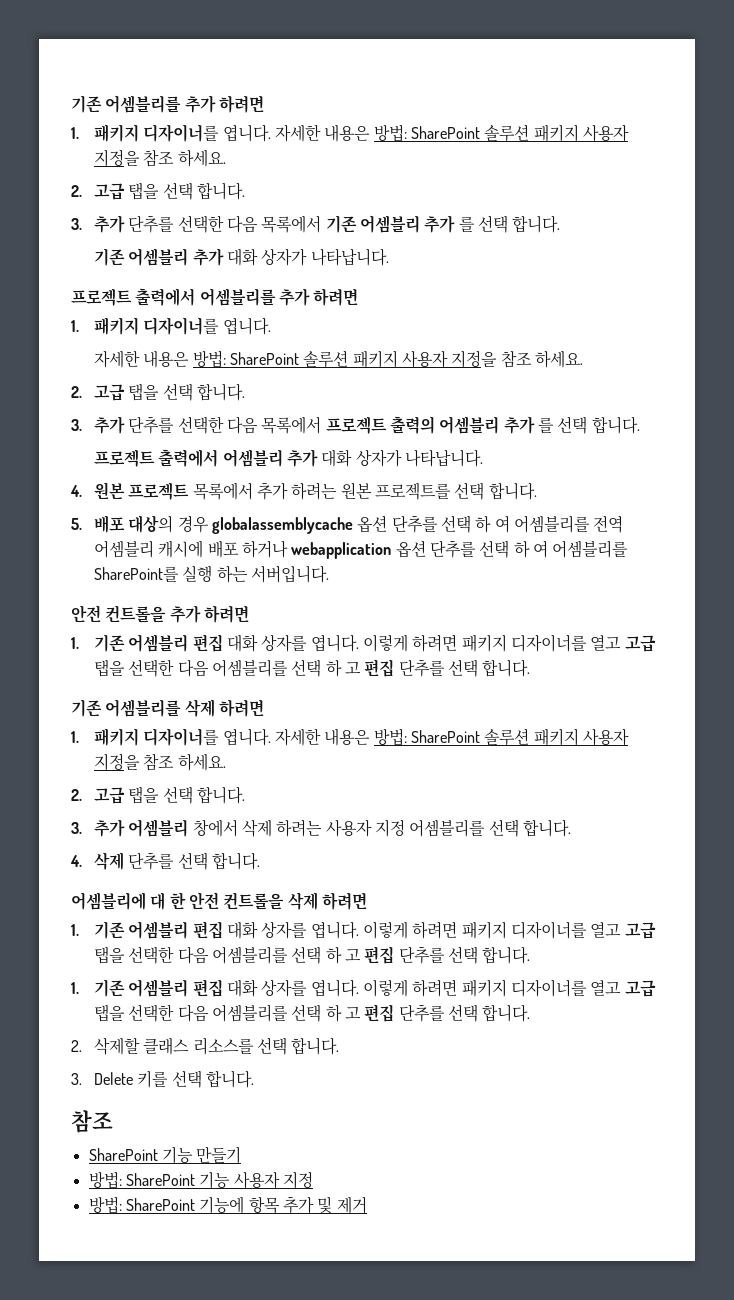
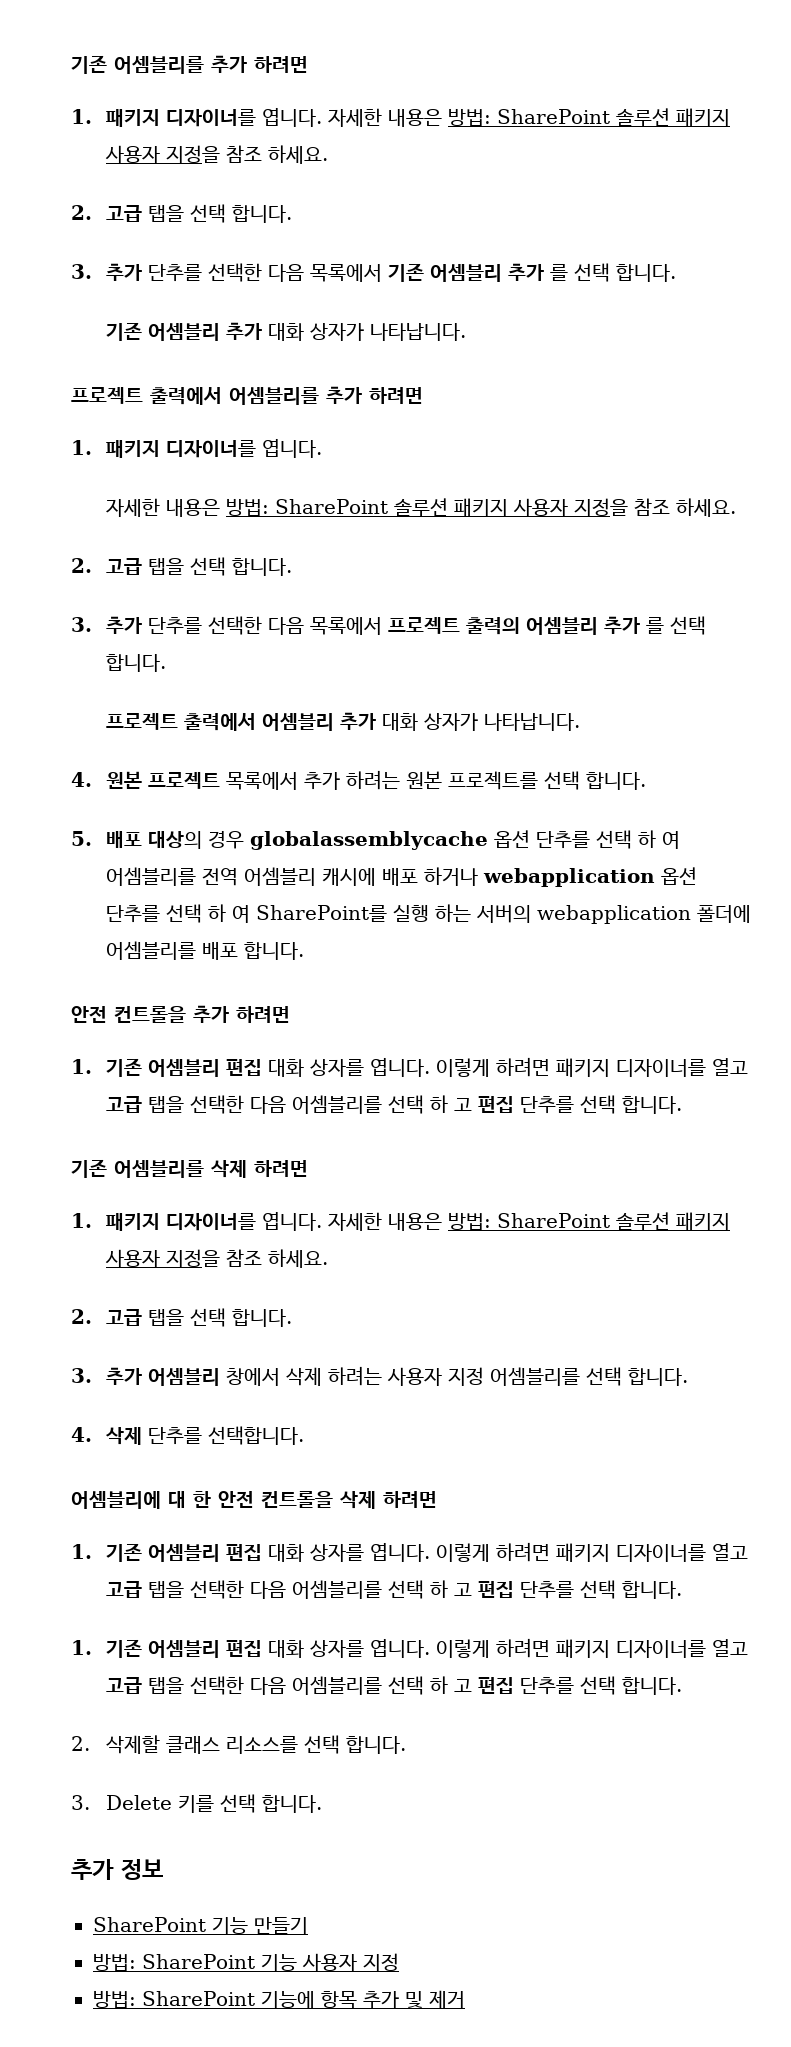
- 5. 배포 대상의 경우 globalassemblycache 옵션 단추를 선택 하 여 어셈블리를 전역 어셈블리 캐시에 배포 하거나 webapplication 옵션 단추를 선택 하 여 어셈블리를 SharePoint를 실행 하는 서버입니다.
+ 5. 배포 대상의 경우 globalassemblycache 옵션 단추를 선택 하 여 어셈블리를 전역 어셈블리 캐시에 배포 하거나 webapplication 옵션 단추를 선택 하 여 SharePoint를 실행 하는 서버의 webapplication 폴더에 어셈블리를 배포 합니다.
- 4. 삭제 단추를 선택 합니다.
+ 4. 삭제 단추를 선택합니다.
  3. Delete 키를 선택 합니다.
- 참조
+ 추가 정보

